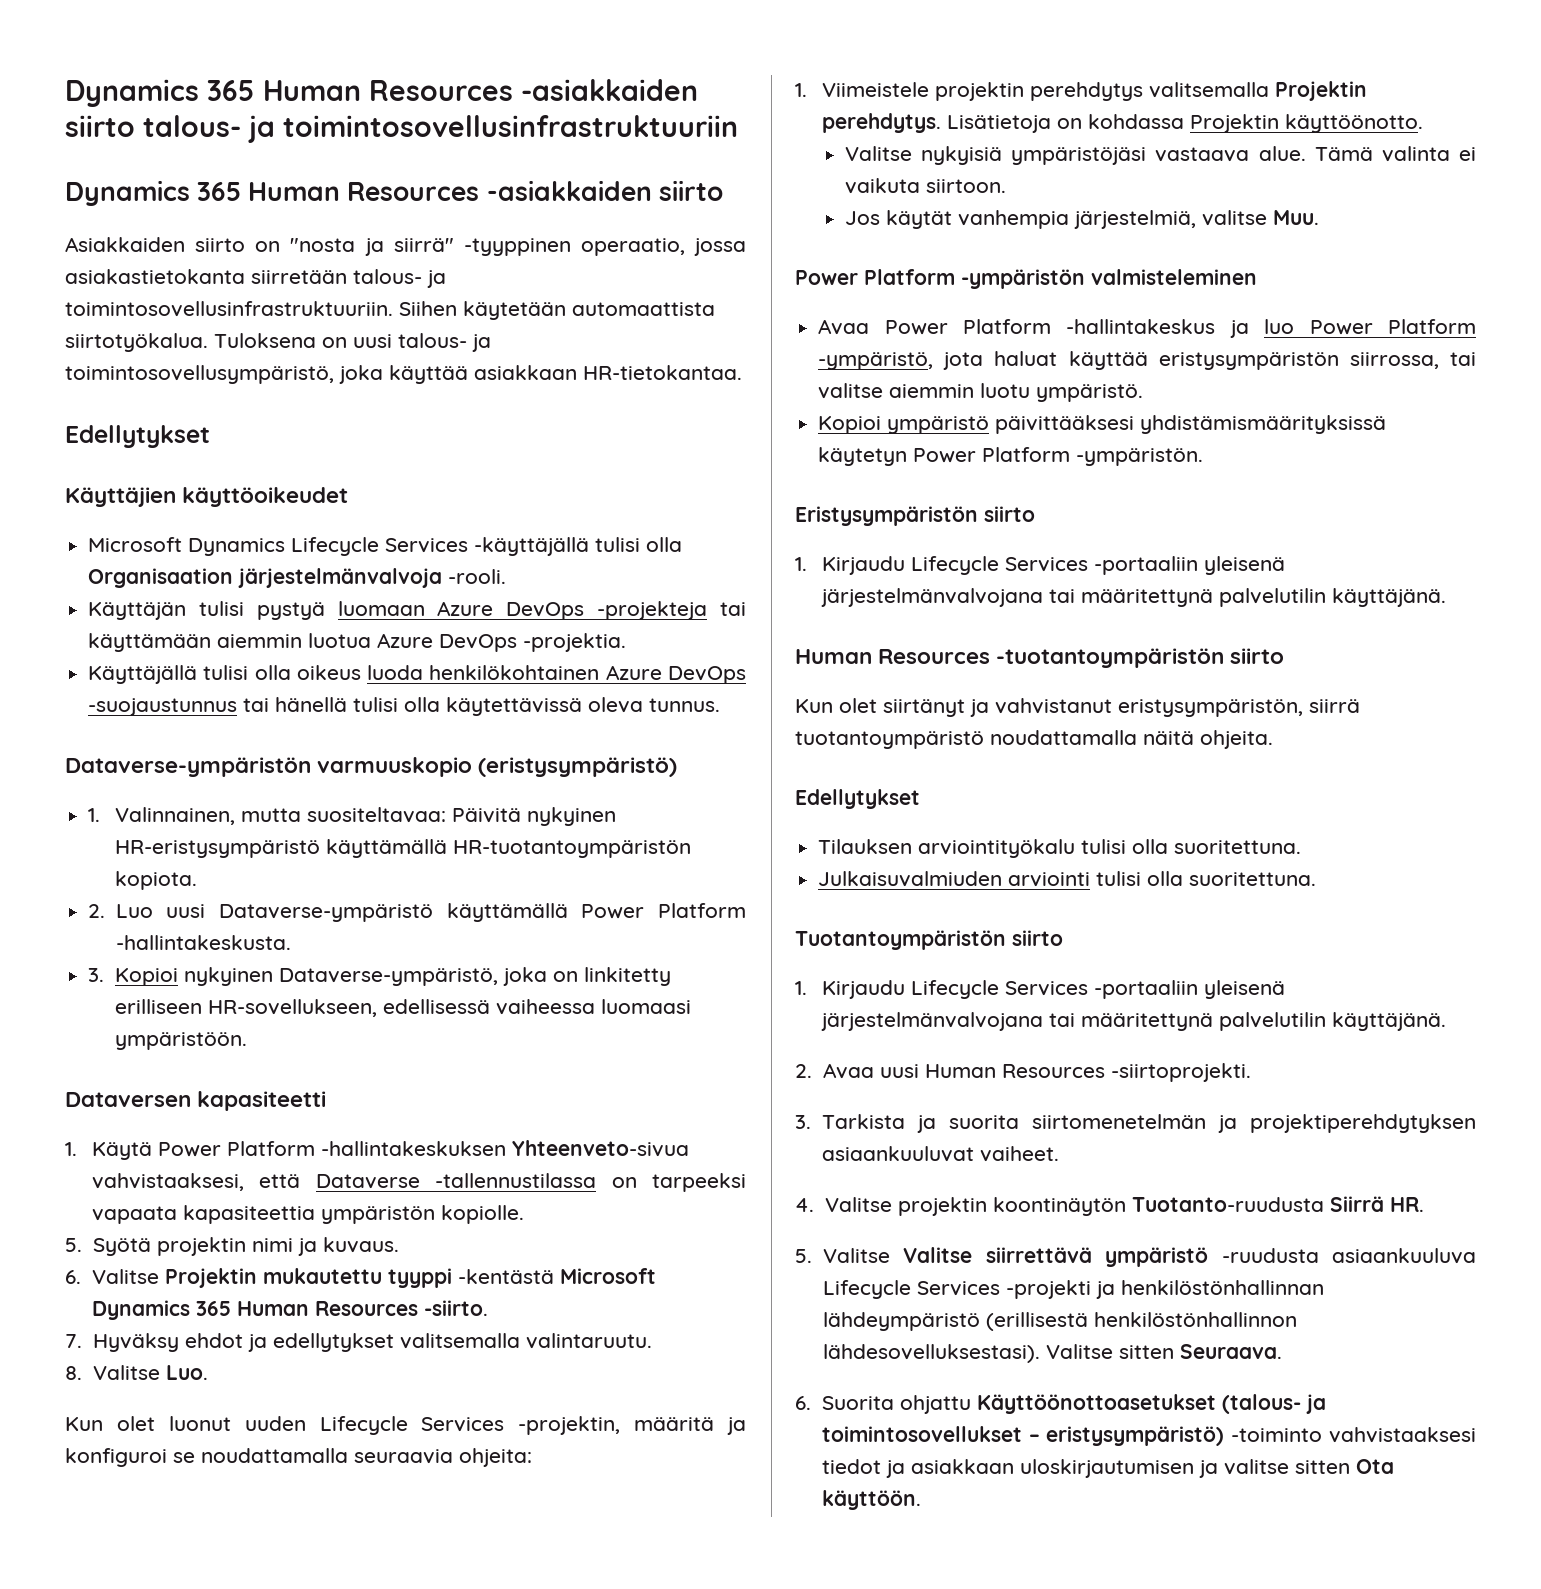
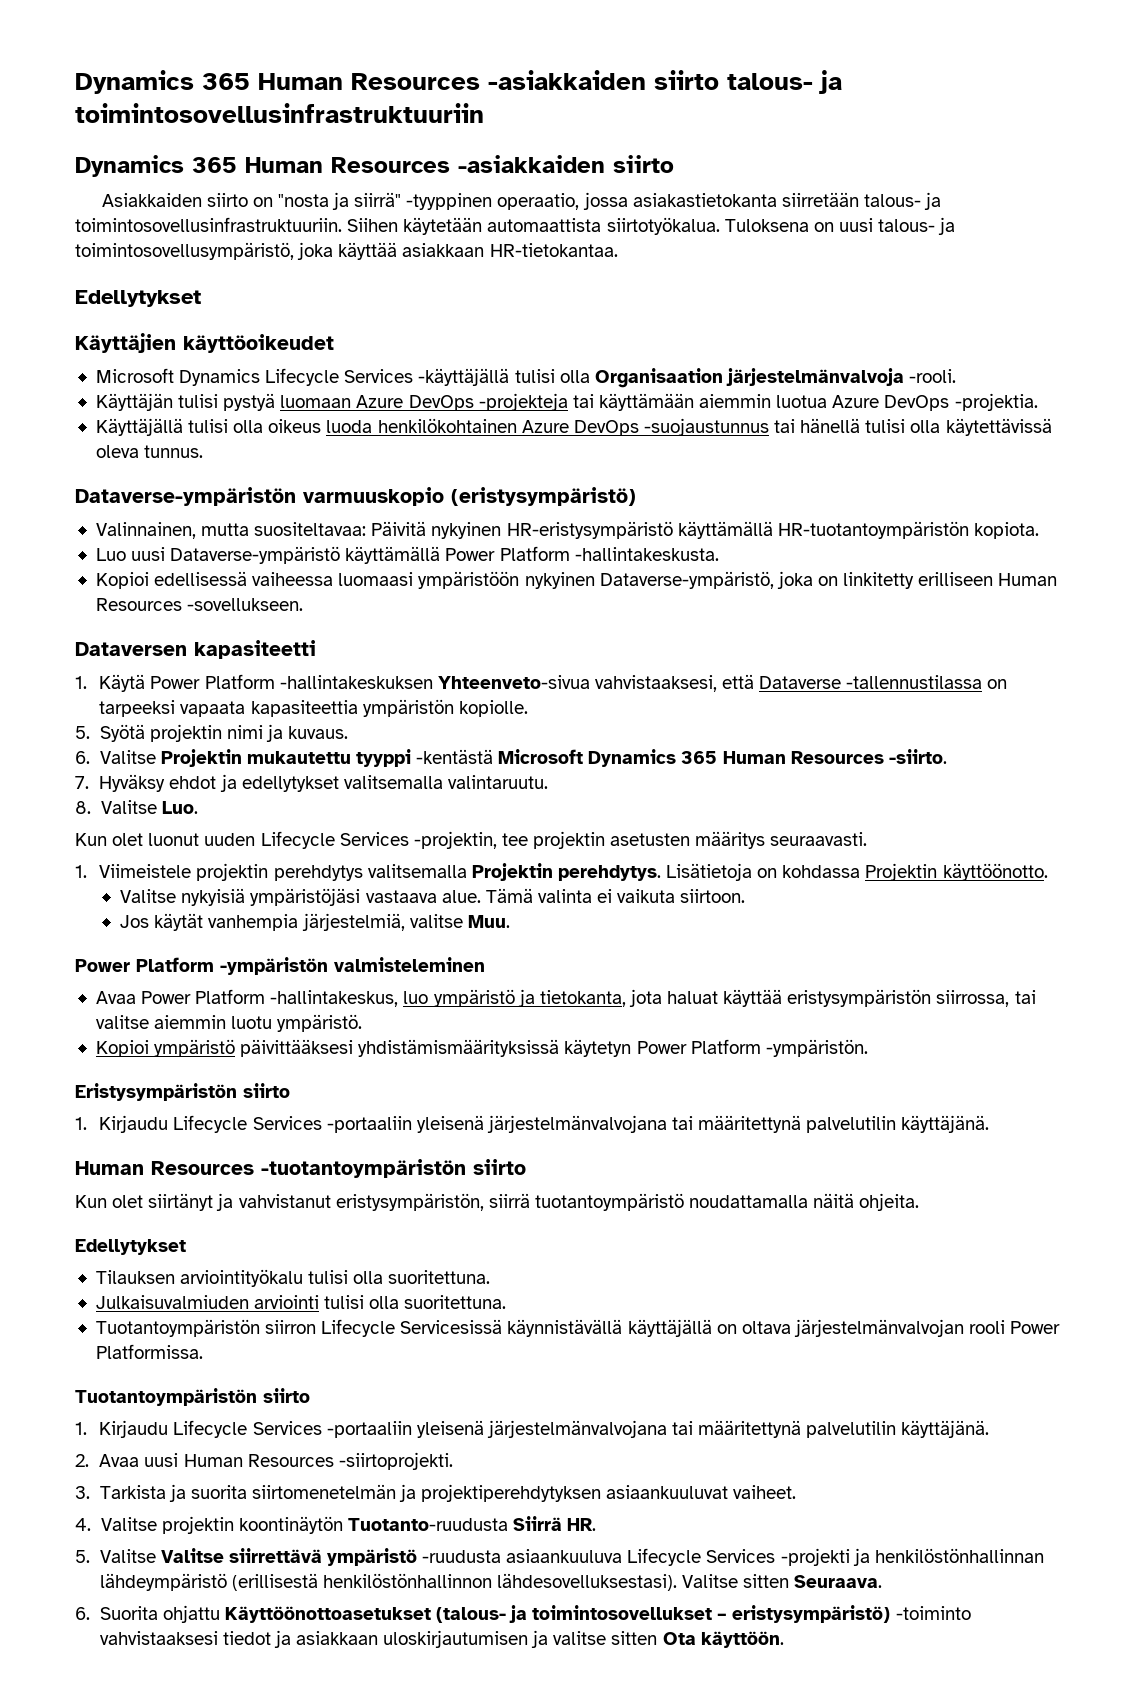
- 1. Valinnainen, mutta suositeltavaa: Päivitä nykyinen HR-eristysympäristö käyttämällä HR-tuotantoympäristön kopiota.
+ Valinnainen, mutta suositeltavaa: Päivitä nykyinen HR-eristysympäristö käyttämällä HR-tuotantoympäristön kopiota.
- 2. Luo uusi Dataverse-ympäristö käyttämällä Power Platform -hallintakeskusta.
+ Luo uusi Dataverse-ympäristö käyttämällä Power Platform -hallintakeskusta.
- 3. Kopioi nykyinen Dataverse-ympäristö, joka on linkitetty erilliseen HR-sovellukseen, edellisessä vaiheessa luomaasi ympäristöön.
+ Kopioi edellisessä vaiheessa luomaasi ympäristöön nykyinen Dataverse-ympäristö, joka on linkitetty erilliseen Human Resources -sovellukseen.
- Kun olet luonut uuden Lifecycle Services -projektin, määritä ja konfiguroi se noudattamalla seuraavia ohjeita:
+ Kun olet luonut uuden Lifecycle Services -projektin, tee projektin asetusten määritys seuraavasti.
- Avaa Power Platform -hallintakeskus ja luo Power Platform -ympäristö, jota haluat käyttää eristysympäristön siirrossa, tai valitse aiemmin luotu ympäristö.
+ Avaa Power Platform -hallintakeskus, luo ympäristö ja tietokanta, jota haluat käyttää eristysympäristön siirrossa, tai valitse aiemmin luotu ympäristö.
+ Tuotantoympäristön siirron Lifecycle Servicesissä käynnistävällä käyttäjällä on oltava järjestelmänvalvojan rooli Power Platformissa.

